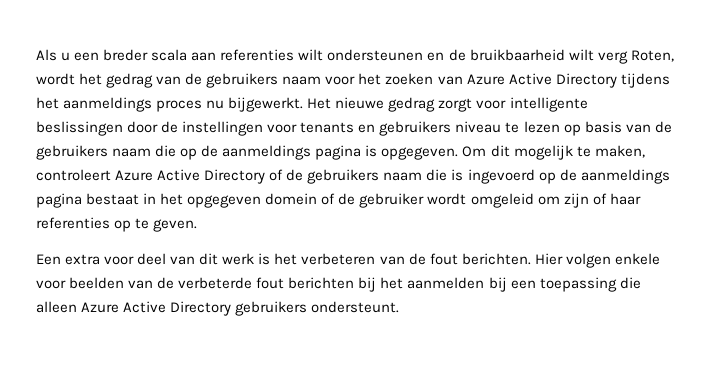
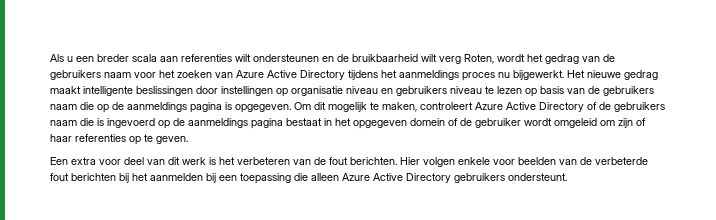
- Het nieuwe gedrag zorgt voor intelligente beslissingen door de instellingen voor tenants en gebruikers niveau te lezen op basis van de gebruikers naam die op de aanmeldings pagina is opgegeven.
+ Het nieuwe gedrag maakt intelligente beslissingen door instellingen op organisatie niveau en gebruikers niveau te lezen op basis van de gebruikers naam die op de aanmeldings pagina is opgegeven.

